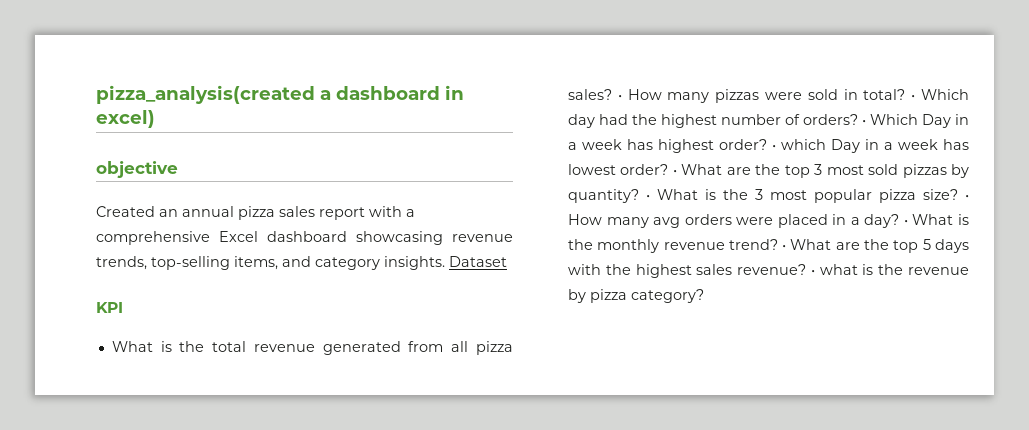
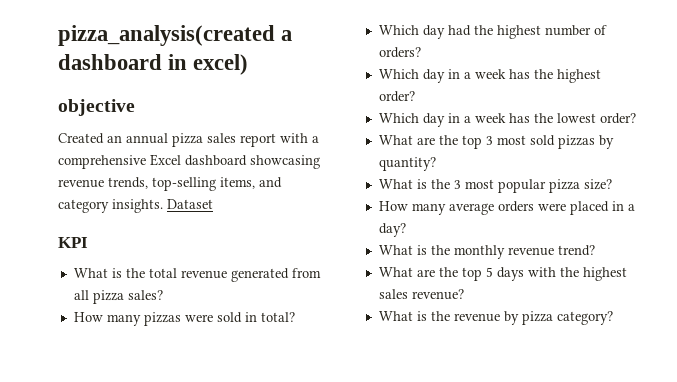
- What is the total revenue generated from all pizza sales? • How many pizzas were sold in total? • Which day had the highest number of orders? • Which Day in a week has highest order? • which Day in a week has lowest order? • What are the top 3 most sold pizzas by quantity? • What is the 3 most popular pizza size? • How many avg orders were placed in a day? • What is the monthly revenue trend? • What are the top 5 days with the highest sales revenue? • what is the revenue by pizza category?
+ What is the total revenue generated from all pizza sales?
+ How many pizzas were sold in total?
+ Which day had the highest number of orders?
+ Which day in a week has the highest order?
+ Which day in a week has the lowest order?
+ What are the top 3 most sold pizzas by quantity?
+ What is the 3 most popular pizza size?
+ How many average orders were placed in a day?
+ What is the monthly revenue trend?
+ What are the top 5 days with the highest sales revenue?
+ What is the revenue by pizza category?

